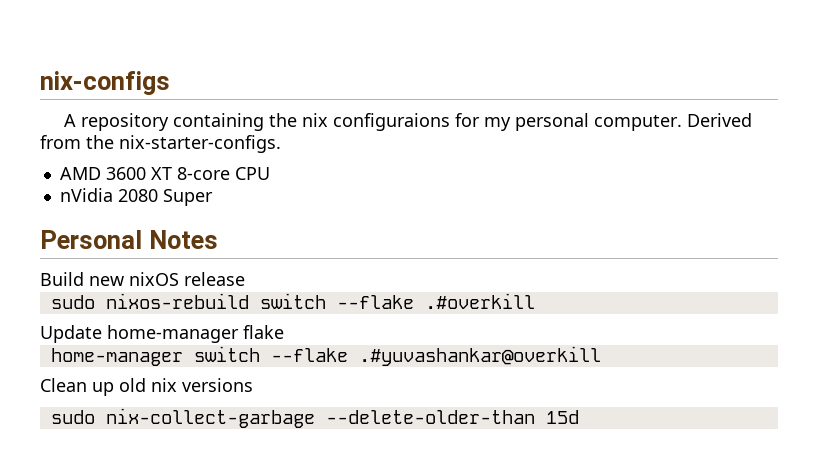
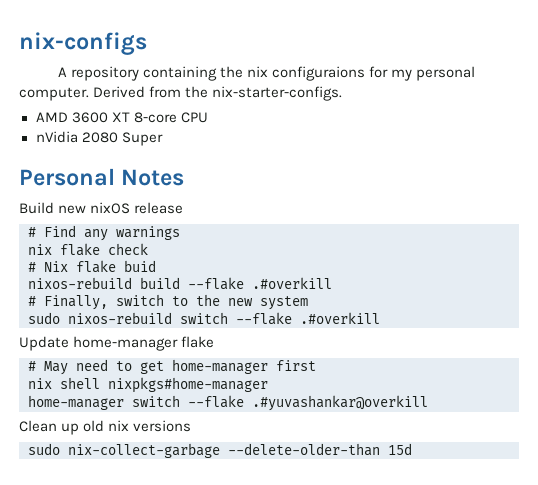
+ # Find any warnings
+ nix flake check
+ # Nix flake buid
+ nixos-rebuild build --flake .#overkill
+ # Finally, switch to the new system
+ # May need to get home-manager first
+ nix shell nixpkgs#home-manager

